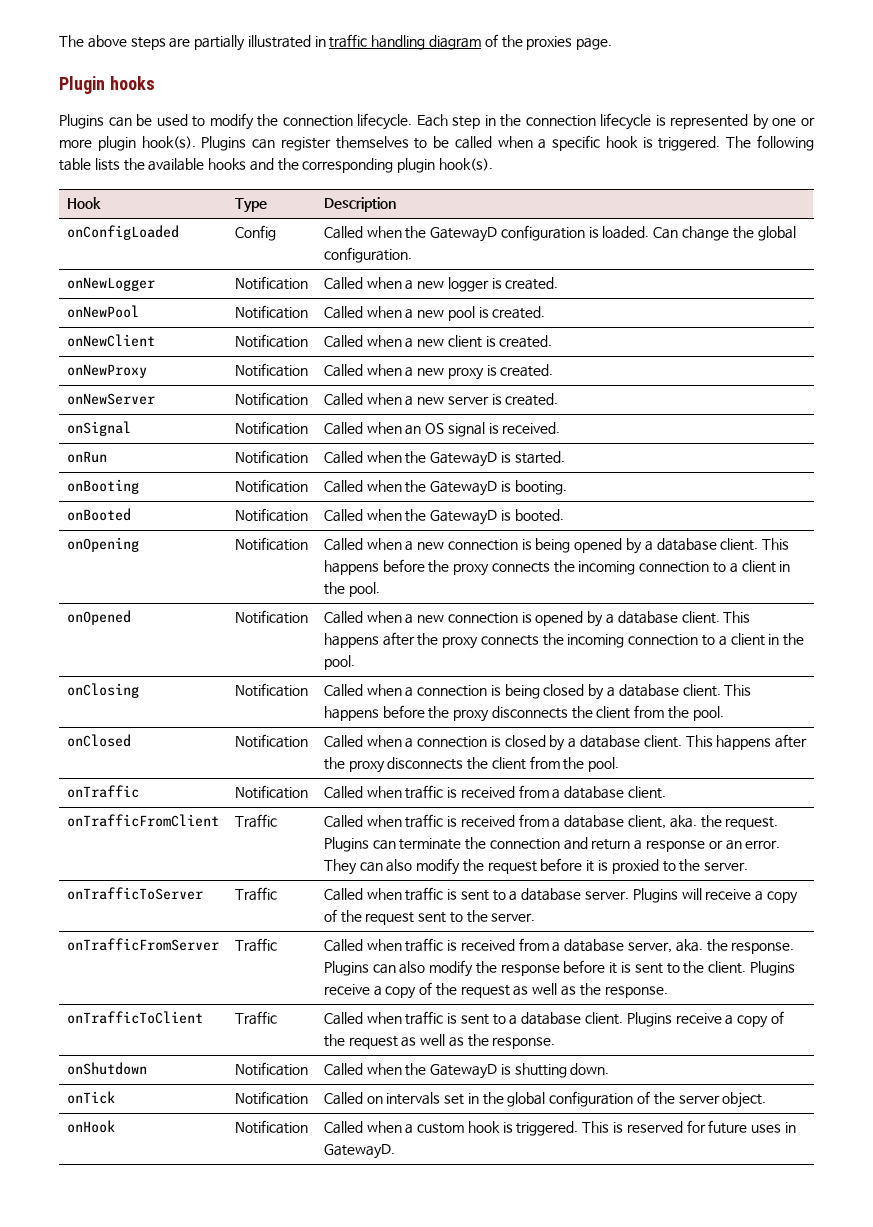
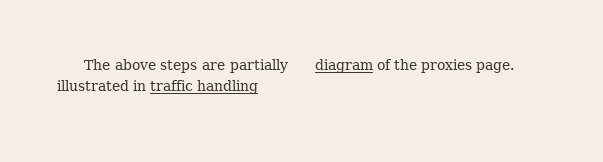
- Plugin hooks
- Plugins can be used to modify the connection lifecycle. Each step in the connection lifecycle is represented by one or more plugin hook(s). Plugins can register themselves to be called when a specific hook is triggered. The following table lists the available hooks and the corresponding plugin hook(s).
- Hook | Type | Description
- onConfigLoaded | Config | Called when the GatewayD configuration is loaded. Can change the global configuration.
- onNewLogger | Notification | Called when a new logger is created.
- onNewPool | Notification | Called when a new pool is created.
- onNewClient | Notification | Called when a new client is created.
- onNewProxy | Notification | Called when a new proxy is created.
- onNewServer | Notification | Called when a new server is created.
- onSignal | Notification | Called when an OS signal is received.
- onRun | Notification | Called when the GatewayD is started.
- onBooting | Notification | Called when the GatewayD is booting.
- onBooted | Notification | Called when the GatewayD is booted.
- onOpening | Notification | Called when a new connection is being opened by a database client. This happens before the proxy connects the incoming connection to a client in the pool.
- onOpened | Notification | Called when a new connection is opened by a database client. This happens after the proxy connects the incoming connection to a client in the pool.
- onClosing | Notification | Called when a connection is being closed by a database client. This happens before the proxy disconnects the client from the pool.
- onClosed | Notification | Called when a connection is closed by a database client. This happens after the proxy disconnects the client from the pool.
- onTraffic | Notification | Called when traffic is received from a database client.
- onTrafficFromClient | Traffic | Called when traffic is received from a database client, aka. the request. Plugins can terminate the connection and return a response or an error. They can also modify the request before it is proxied to the server.
- onTrafficToServer | Traffic | Called when traffic is sent to a database server. Plugins will receive a copy of the request sent to the server.
- onTrafficFromServer | Traffic | Called when traffic is received from a database server, aka. the response. Plugins can also modify the response before it is sent to the client. Plugins receive a copy of the request as well as the response.
- onTrafficToClient | Traffic | Called when traffic is sent to a database client. Plugins receive a copy of the request as well as the response.
- onShutdown | Notification | Called when the GatewayD is shutting down.
- onTick | Notification | Called on intervals set in the global configuration of the server object.
- onHook | Notification | Called when a custom hook is triggered. This is reserved for future uses in GatewayD.

